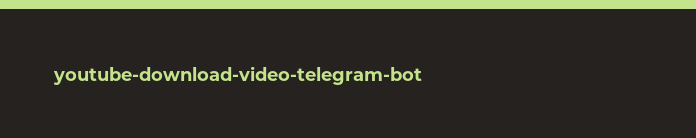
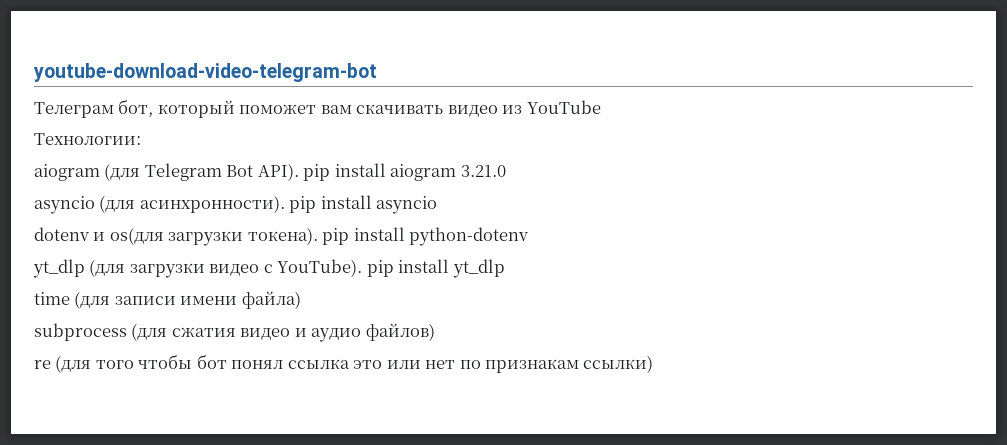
+ Телеграм бот, который поможет вам скачивать видео из YouTube
+ Технологии:
+ aiogram (для Telegram Bot API). pip install aiogram 3.21.0
+ asyncio (для асинхронности). pip install asyncio
+ dotenv и os(для загрузки токена). pip install python-dotenv
+ yt_dlp (для загрузки видео с YouTube). pip install yt_dlp
+ time (для записи имени файла)
+ subprocess (для сжатия видео и аудио файлов)
+ re (для того чтобы бот понял ссылка это или нет по признакам ссылки)

